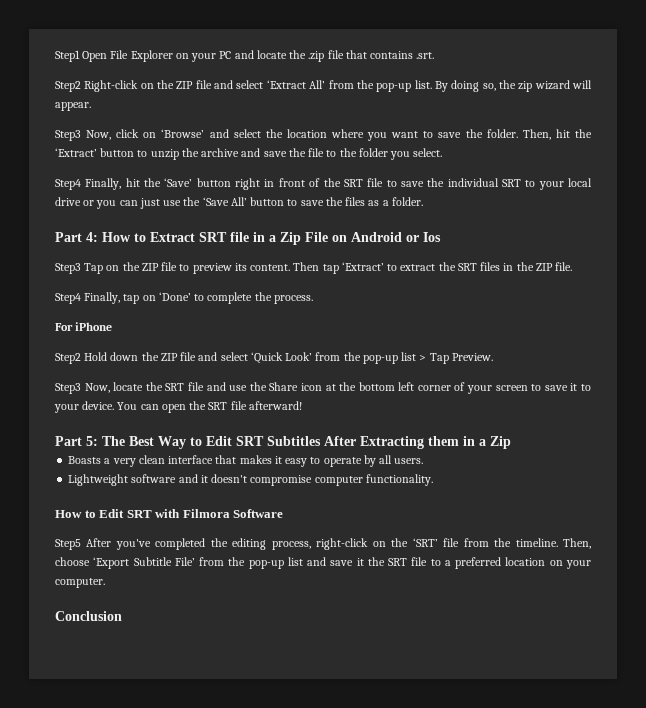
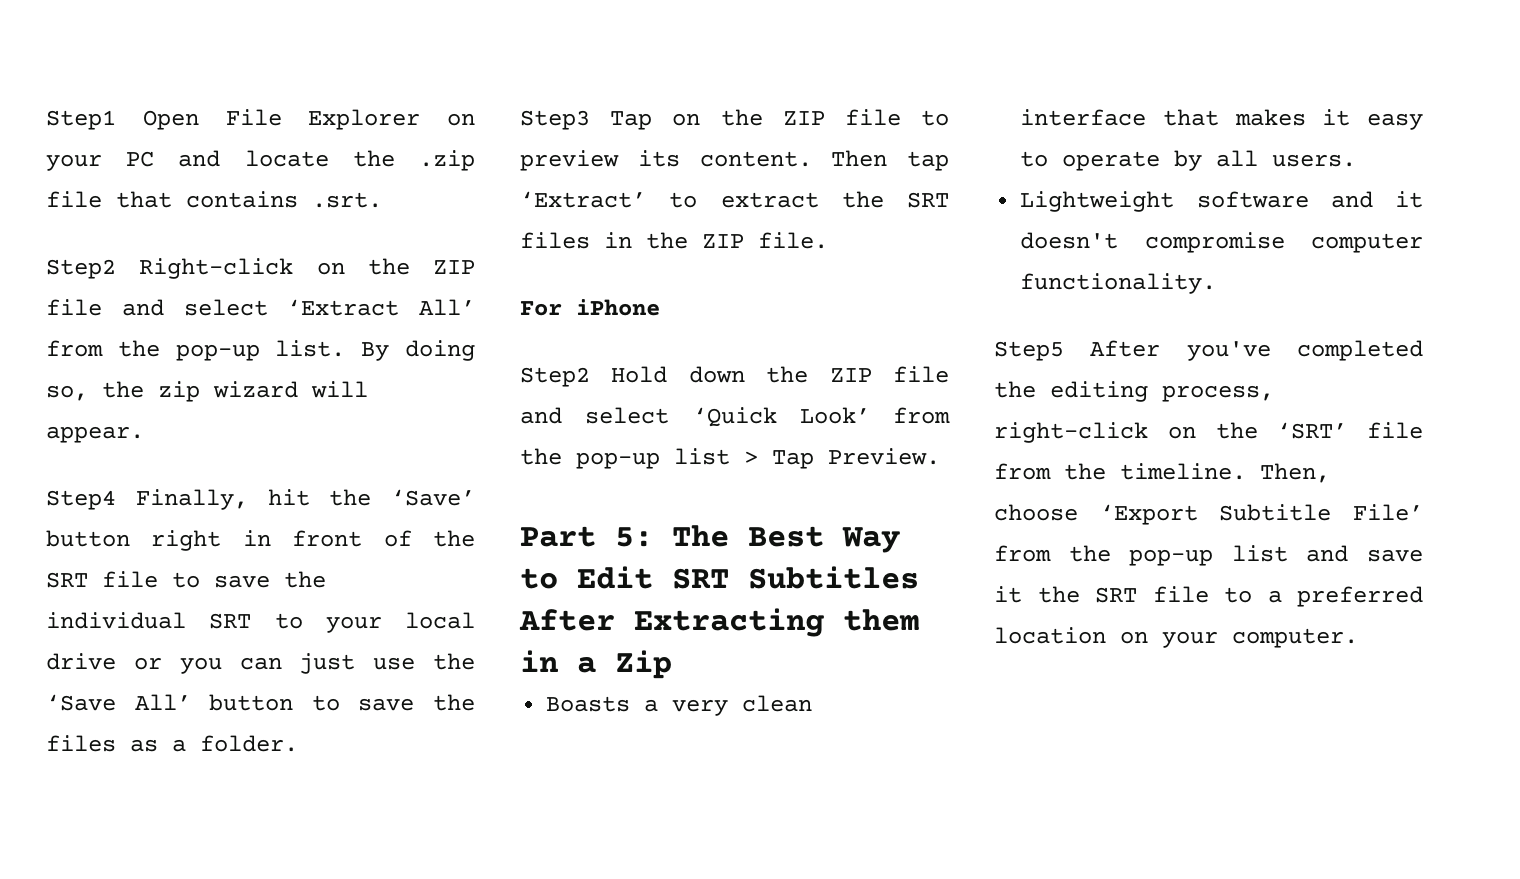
- Step3 Now, click on ‘Browse’ and select the location where you want to save the folder. Then, hit the ‘Extract’ button to unzip the archive and save the file to the folder you select.
- Part 4: How to Extract SRT file in a Zip File on Android or Ios
- Step4 Finally, tap on ‘Done’ to complete the process.
- Step3 Now, locate the SRT file and use the Share icon at the bottom left corner of your screen to save it to your device. You can open the SRT file afterward!
- How to Edit SRT with Filmora Software
- Conclusion

